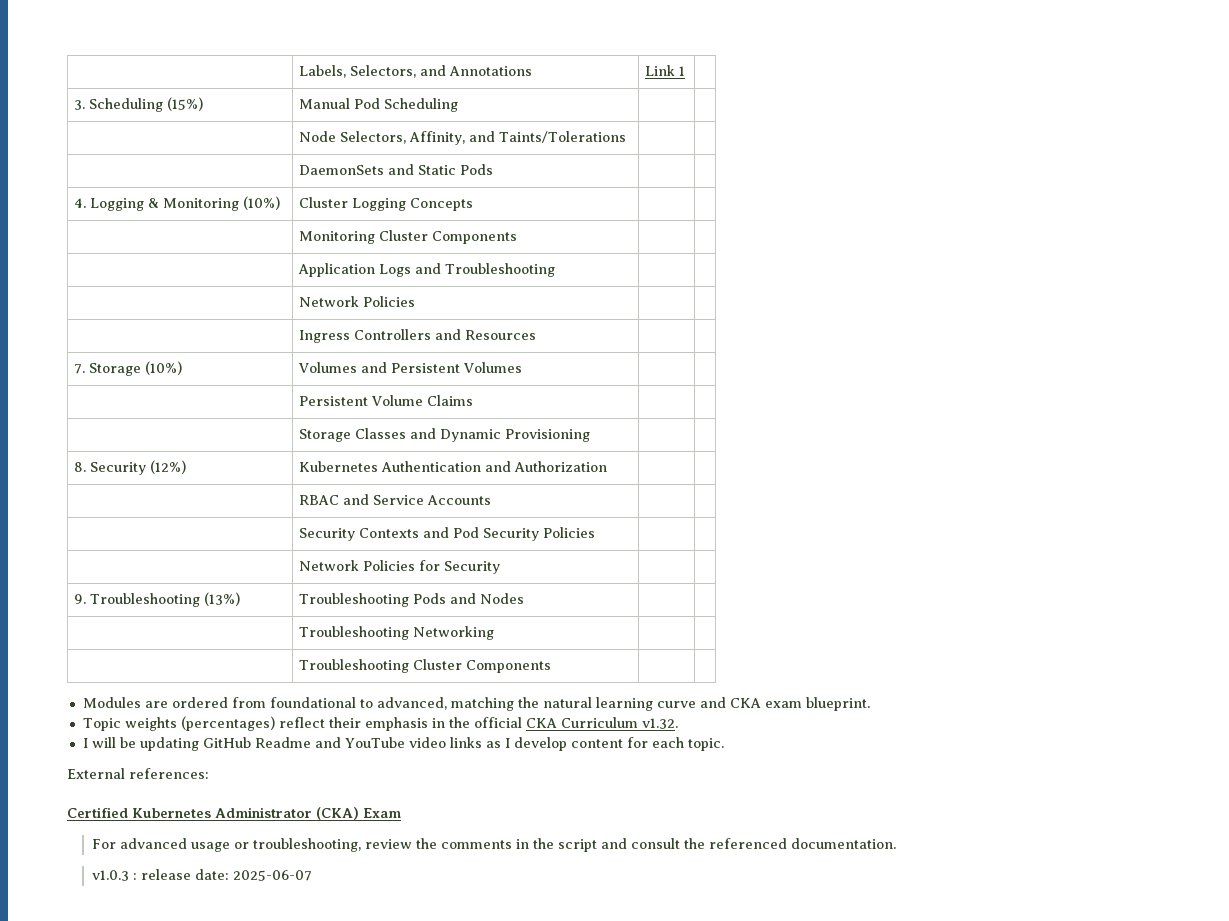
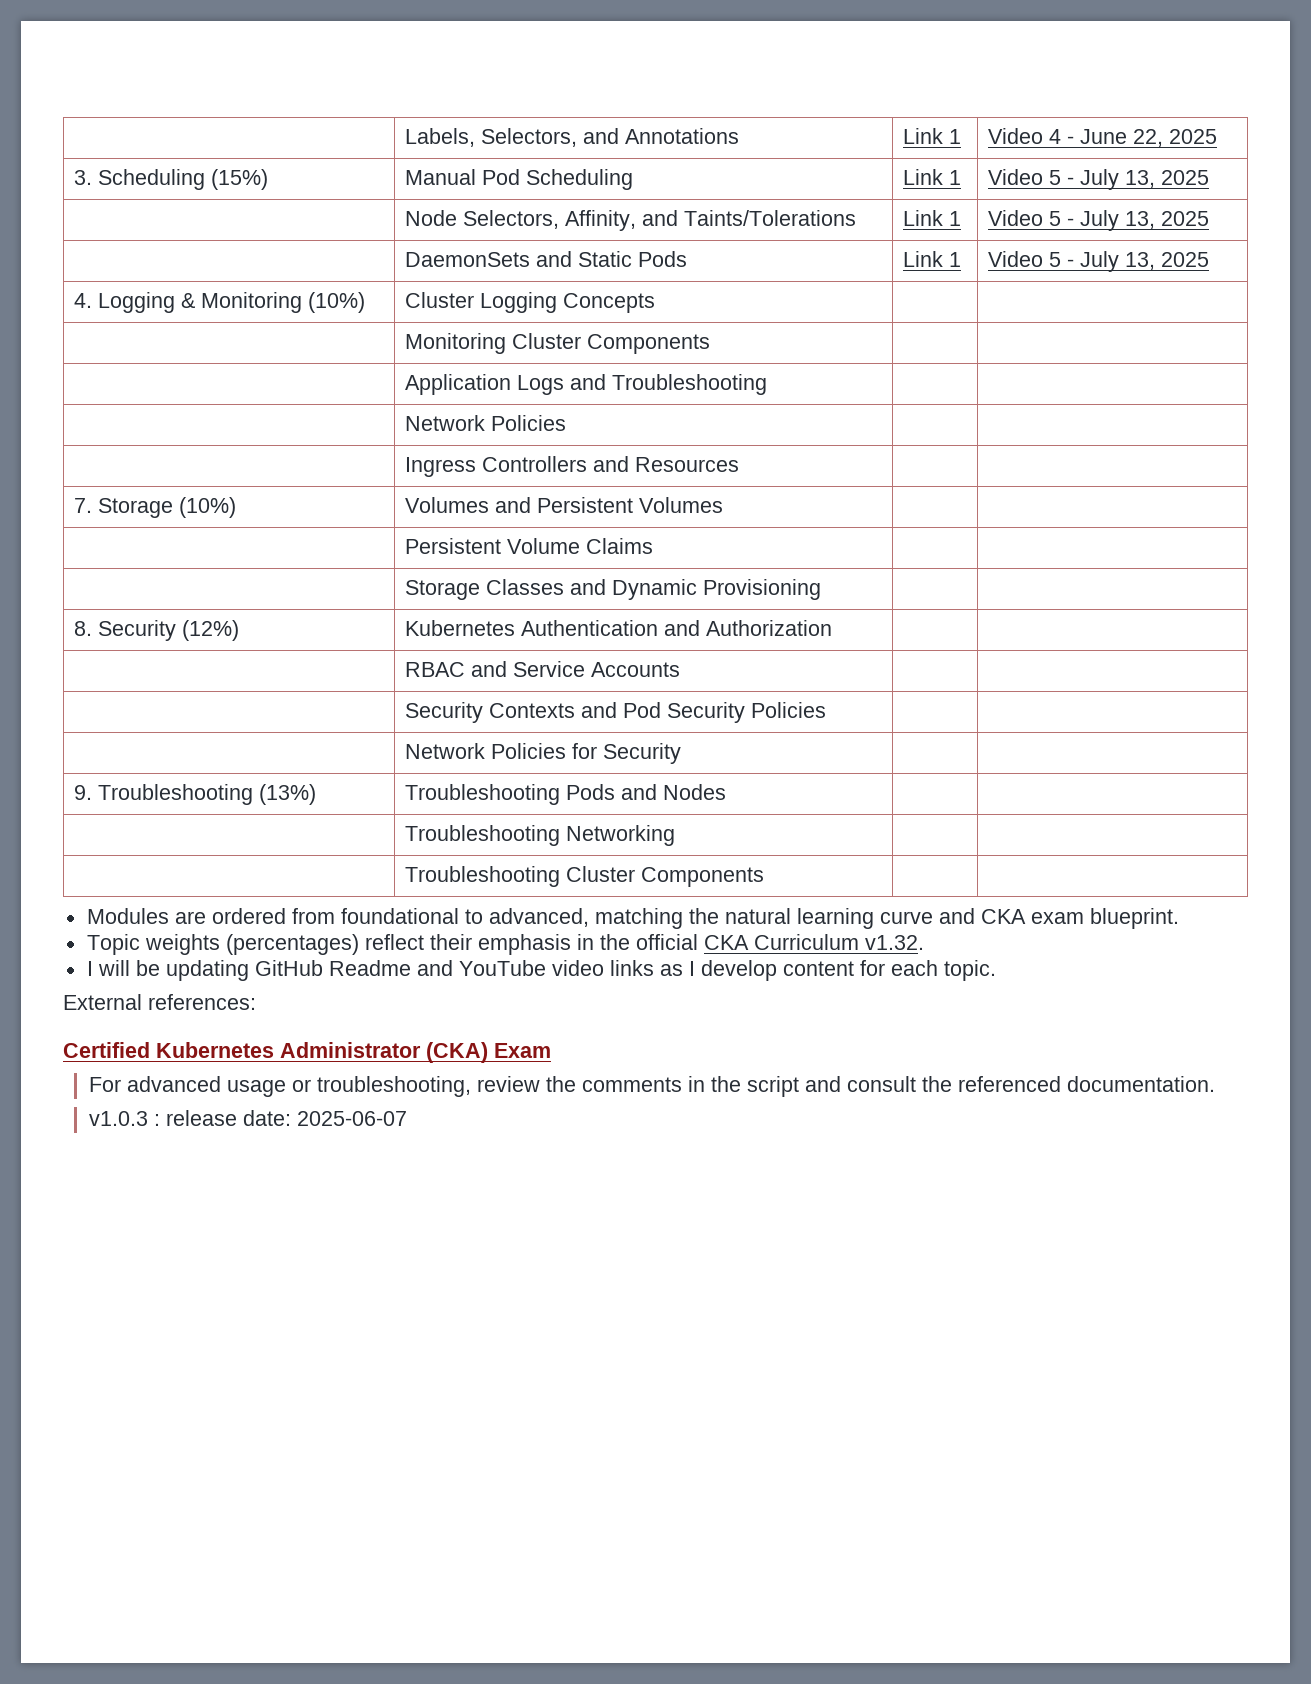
- | Labels, Selectors, and Annotations | Link 1 |
+ | Labels, Selectors, and Annotations | Link 1 | Video 4 - June 22, 2025
- 3. Scheduling (15%) | Manual Pod Scheduling | |
+ 3. Scheduling (15%) | Manual Pod Scheduling | Link 1 | Video 5 - July 13, 2025
- | Node Selectors, Affinity, and Taints/Tolerations | |
- | DaemonSets and Static Pods | |
+ | Node Selectors, Affinity, and Taints/Tolerations | Link 1 | Video 5 - July 13, 2025
+ | DaemonSets and Static Pods | Link 1 | Video 5 - July 13, 2025

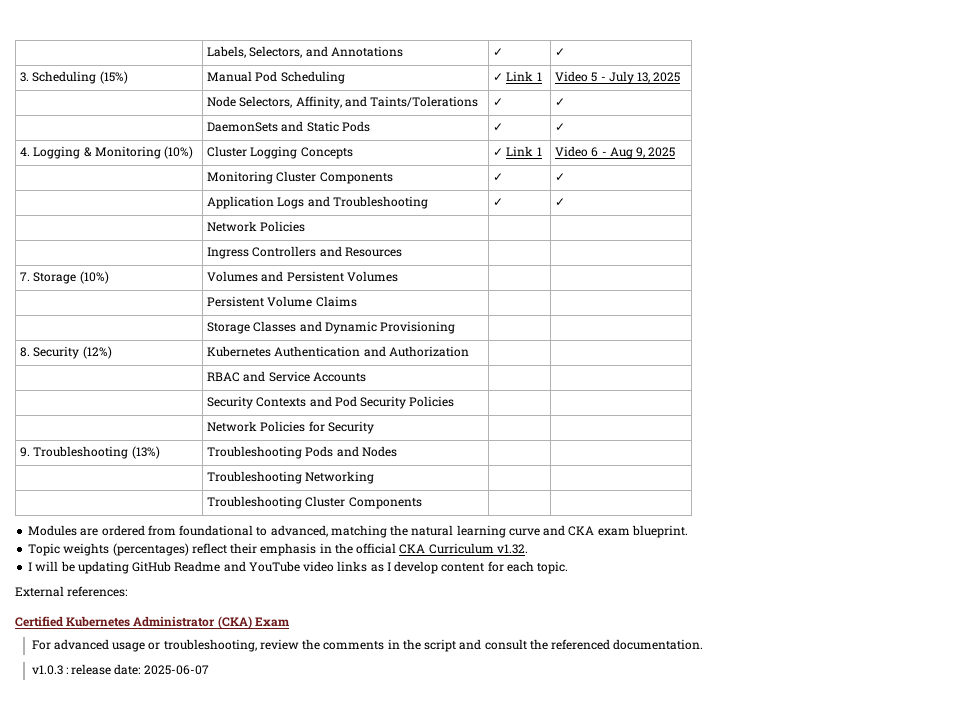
- | Labels, Selectors, and Annotations | Link 1 | Video 4 - June 22, 2025
+ | Labels, Selectors, and Annotations | ✓ | ✓
- 3. Scheduling (15%) | Manual Pod Scheduling | Link 1 | Video 5 - July 13, 2025
+ 3. Scheduling (15%) | Manual Pod Scheduling | ✓ Link 1 | Video 5 - July 13, 2025
- | Node Selectors, Affinity, and Taints/Tolerations | Link 1 | Video 5 - July 13, 2025
- | DaemonSets and Static Pods | Link 1 | Video 5 - July 13, 2025
+ | Node Selectors, Affinity, and Taints/Tolerations | ✓ | ✓
+ | DaemonSets and Static Pods | ✓ | ✓
- 4. Logging & Monitoring (10%) | Cluster Logging Concepts | |
+ 4. Logging & Monitoring (10%) | Cluster Logging Concepts | ✓ Link 1 | Video 6 - Aug 9, 2025
- | Monitoring Cluster Components | |
+ | Monitoring Cluster Components | ✓ | ✓
- | Application Logs and Troubleshooting | |
+ | Application Logs and Troubleshooting | ✓ | ✓

